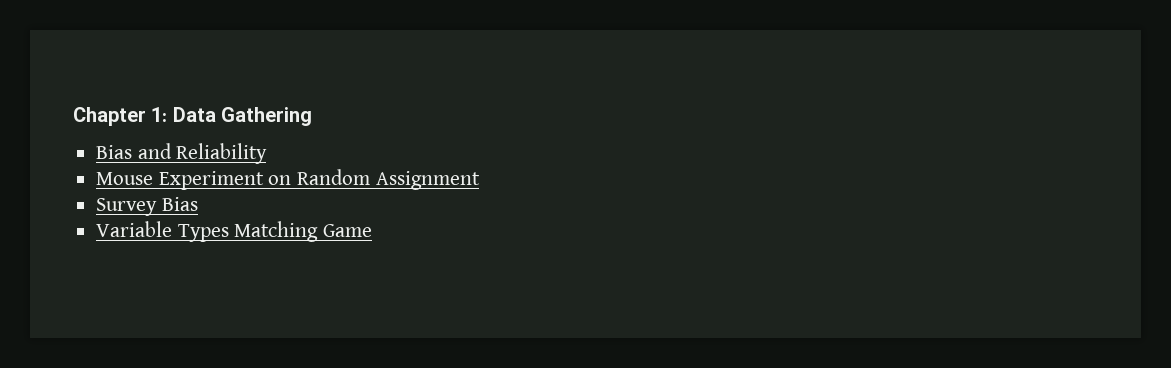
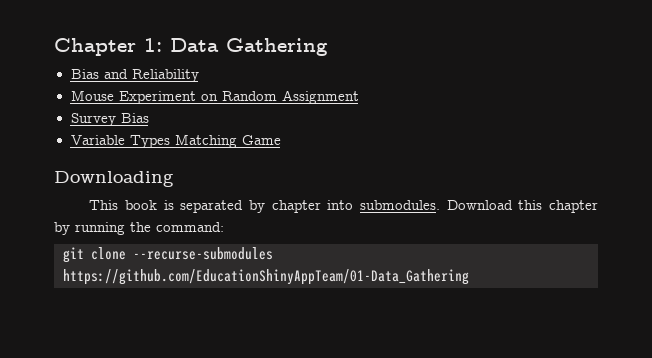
+ Downloading
+ This book is separated by chapter into submodules. Download this chapter by running the command:
+ git clone --recurse-submodules https://github.com/EducationShinyAppTeam/01-Data_Gathering

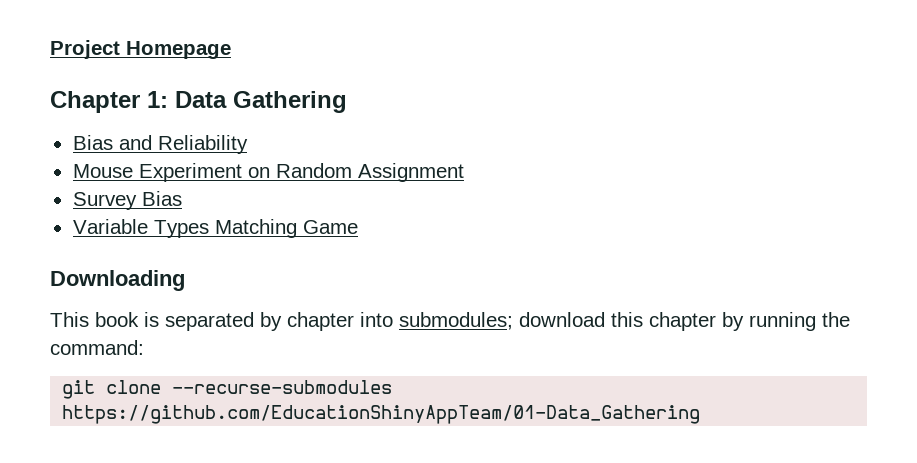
+ Project Homepage
- This book is separated by chapter into submodules. Download this chapter by running the command:
+ This book is separated by chapter into submodules; download this chapter by running the command:

